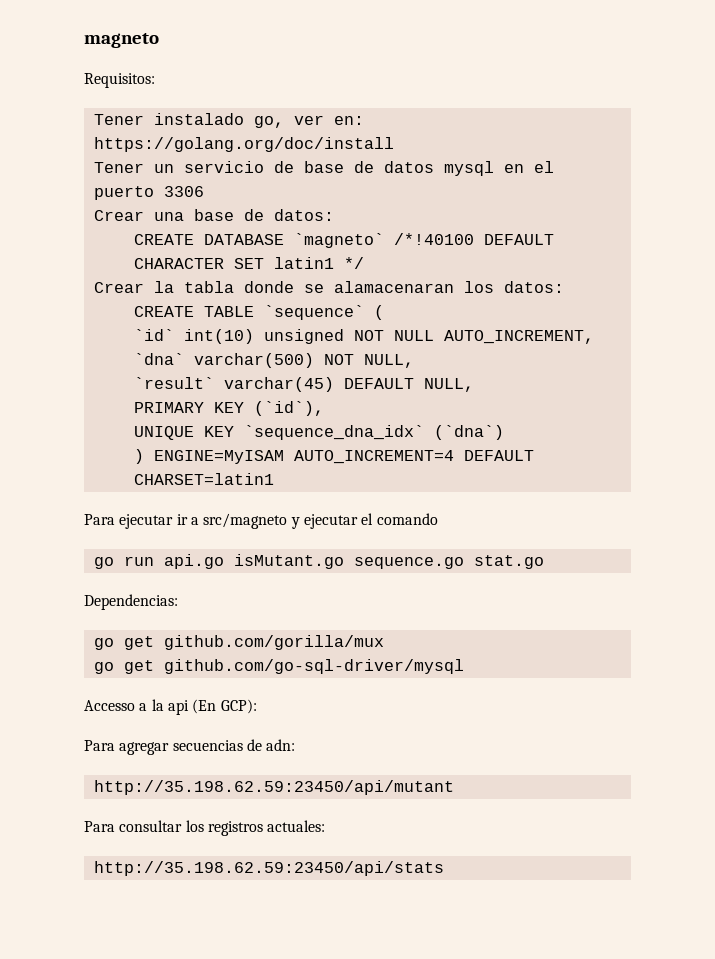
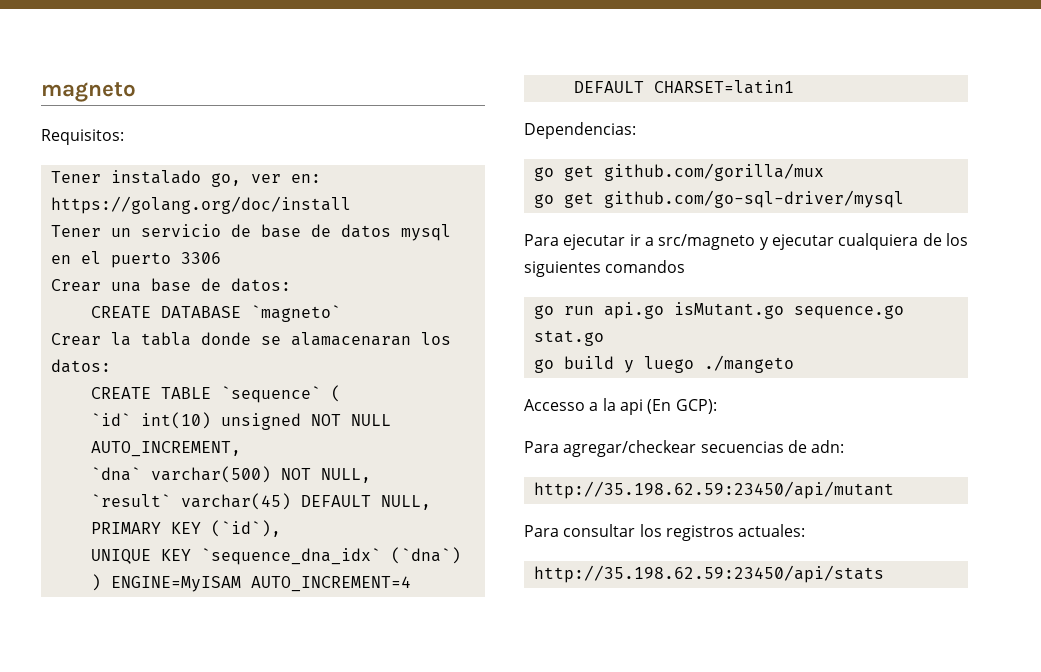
- CREATE DATABASE `magneto` /*!40100 DEFAULT CHARACTER SET latin1 */
+ CREATE DATABASE `magneto`
- Para ejecutar ir a src/magneto y ejecutar el comando
- go run api.go isMutant.go sequence.go stat.go
+ Para ejecutar ir a src/magneto y ejecutar cualquiera de los siguientes comandos
+ go run api.go isMutant.go sequence.go stat.go
+ go build y luego ./mangeto
- Para agregar secuencias de adn:
+ Para agregar/checkear secuencias de adn:

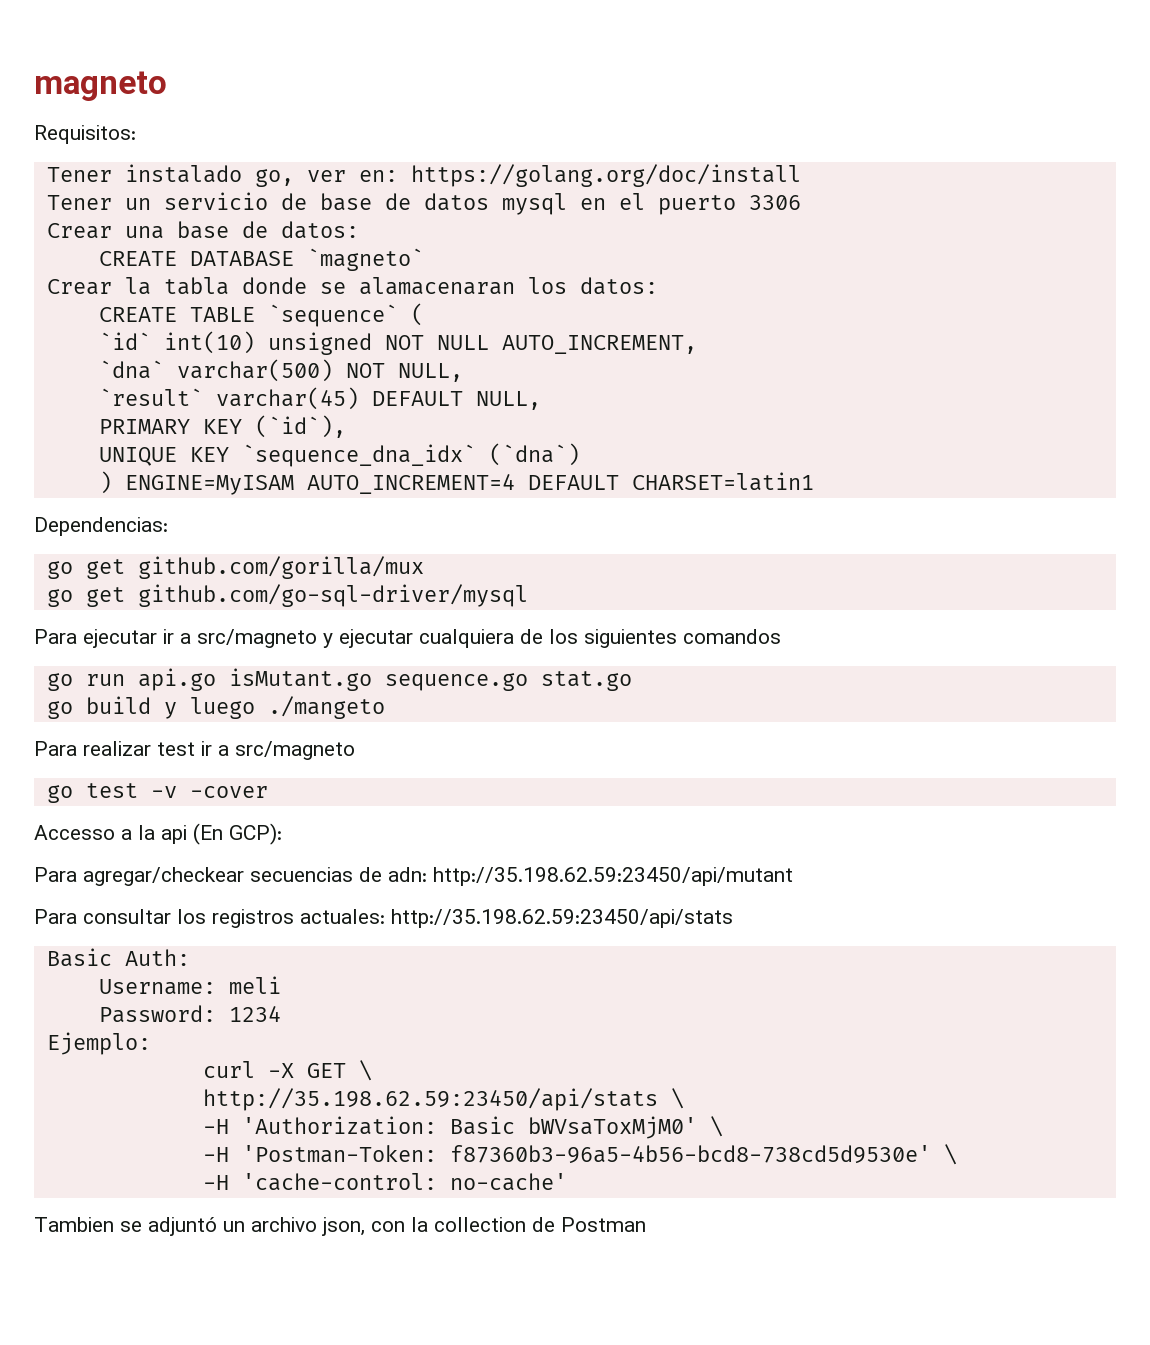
+ Para realizar test ir a src/magneto
+ go test -v -cover
- Para agregar/checkear secuencias de adn:
- http://35.198.62.59:23450/api/mutant
+ Para agregar/checkear secuencias de adn: http://35.198.62.59:23450/api/mutant
- Para consultar los registros actuales:
- http://35.198.62.59:23450/api/stats
+ Para consultar los registros actuales: http://35.198.62.59:23450/api/stats
+ Basic Auth:
+ Username: meli
+ Password: 1234
+ Ejemplo:
+ curl -X GET \
+ http://35.198.62.59:23450/api/stats \
+ -H 'Authorization: Basic bWVsaToxMjM0' \
+ -H 'Postman-Token: f87360b3-96a5-4b56-bcd8-738cd5d9530e' \
+ -H 'cache-control: no-cache'
+ Tambien se adjuntó un archivo json, con la collection de Postman

